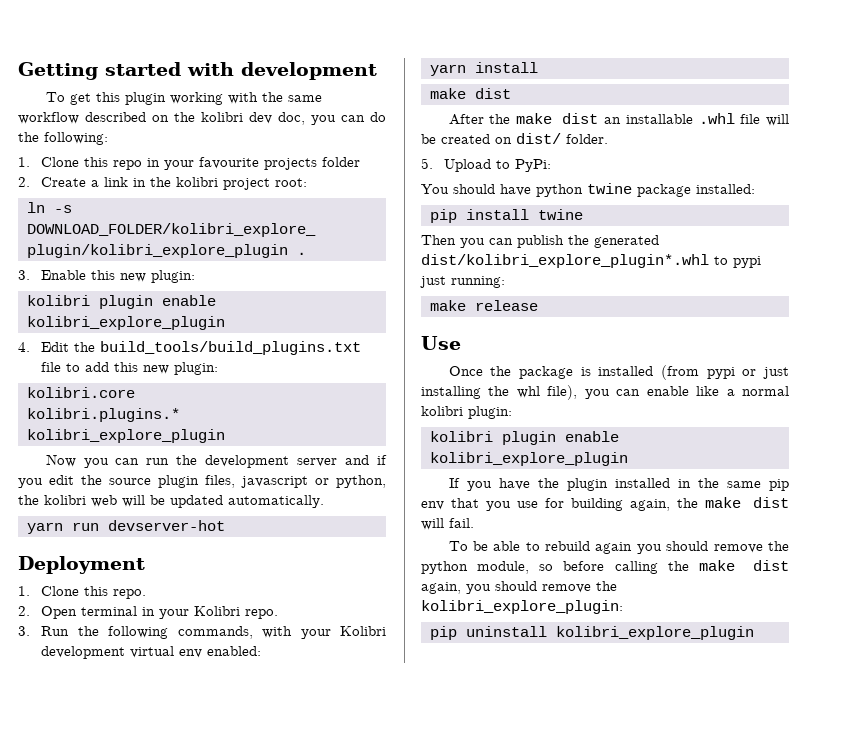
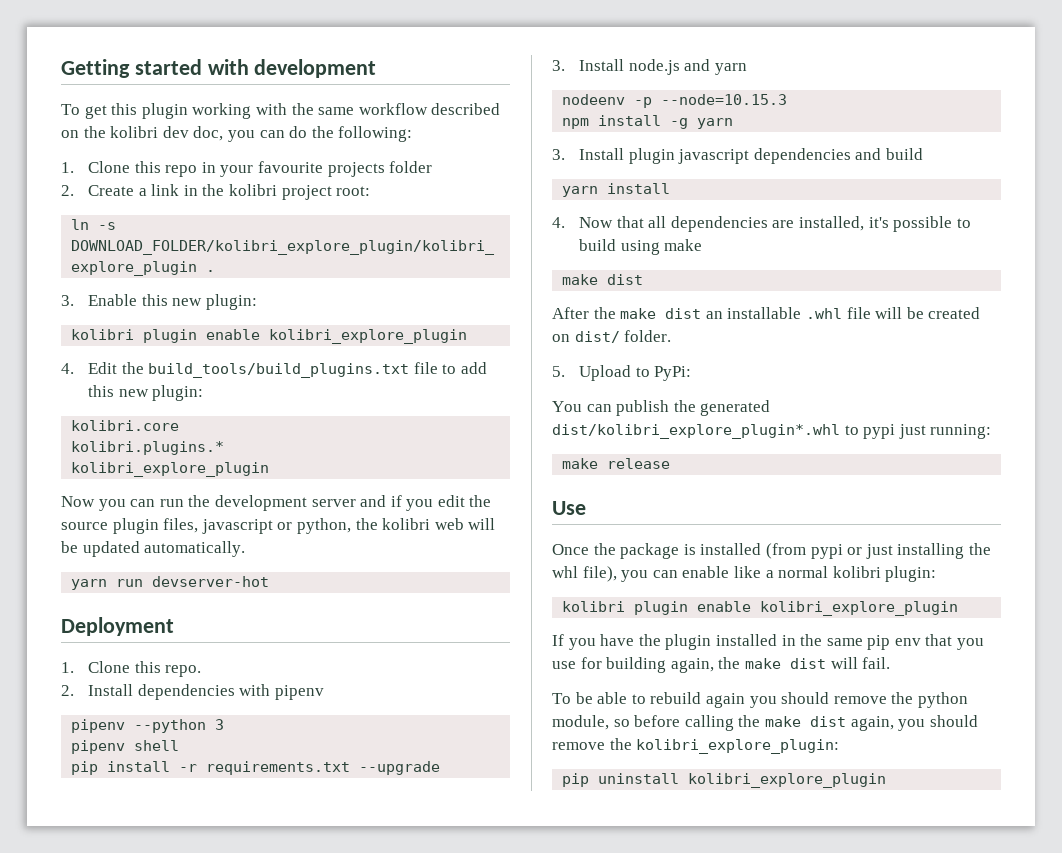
- 2. Open terminal in your Kolibri repo.
- 3. Run the following commands, with your Kolibri development virtual env enabled:
+ 2. Install dependencies with pipenv
+ pipenv --python 3
+ pipenv shell
+ pip install -r requirements.txt --upgrade
+ 3. Install node.js and yarn
+ nodeenv -p --node=10.15.3
+ npm install -g yarn
+ 3. Install plugin javascript dependencies and build
  yarn install
+ 4. Now that all dependencies are installed, it's possible to build using make
- You should have python twine package installed:
- pip install twine
- Then you can publish the generated dist/kolibri_explore_plugin*.whl to pypi just running:
+ You can publish the generated dist/kolibri_explore_plugin*.whl to pypi just running:

